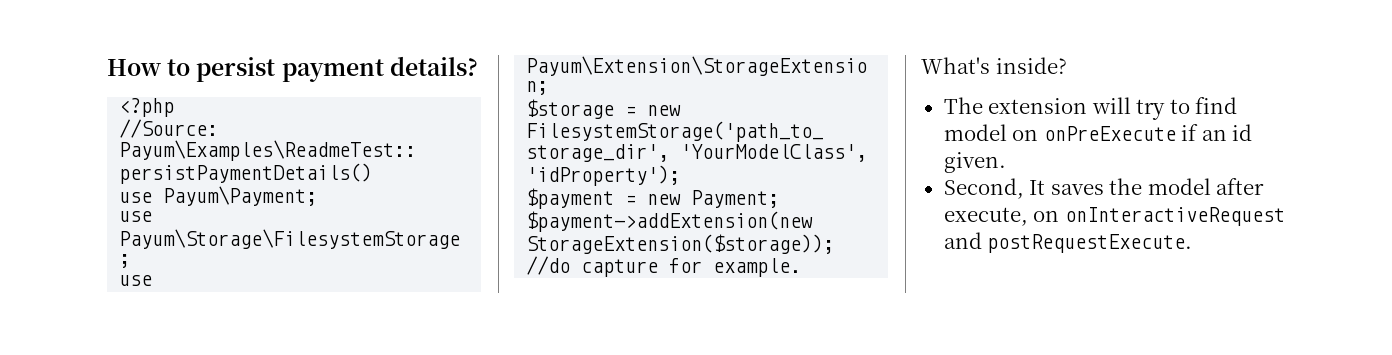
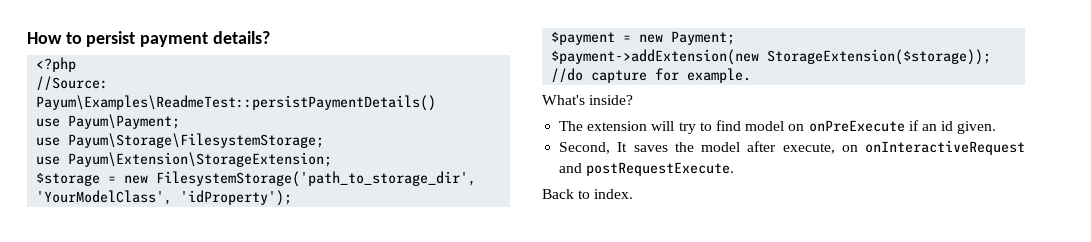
+ Back to index.

